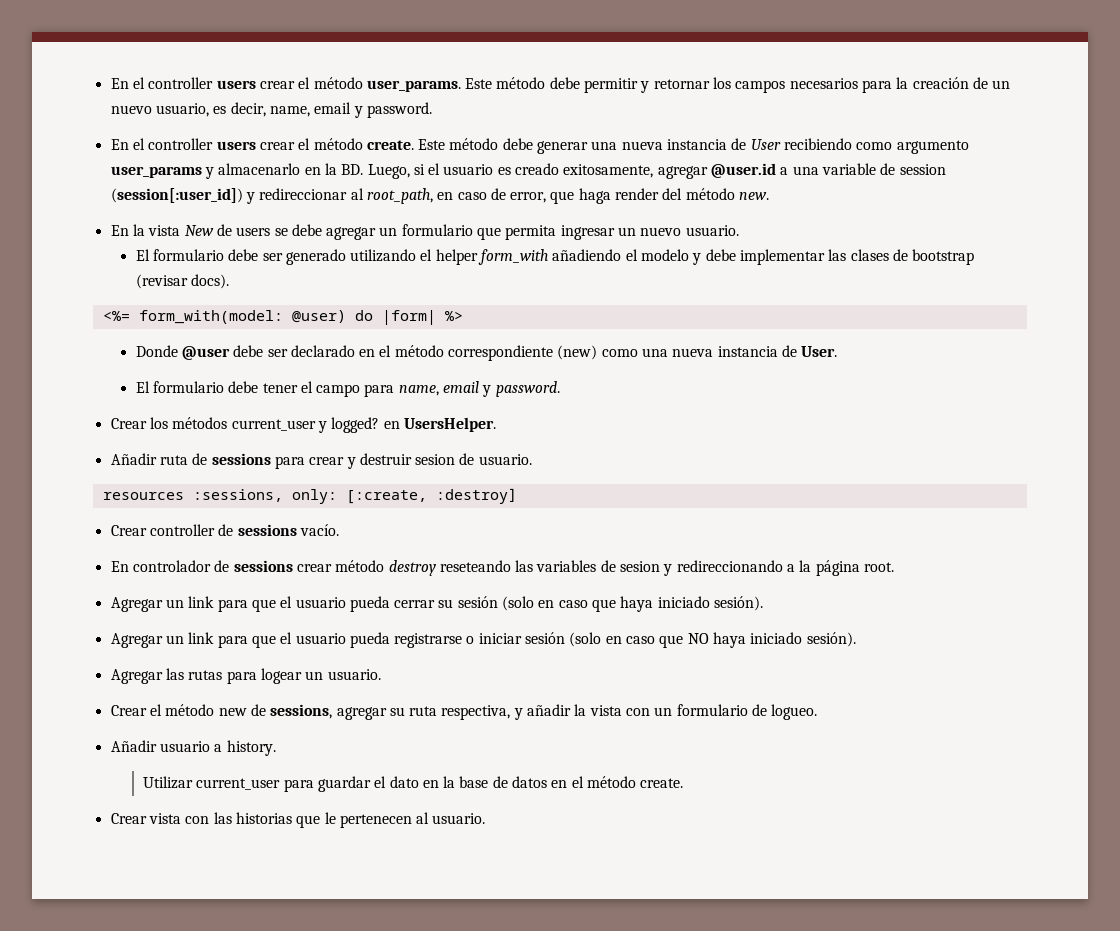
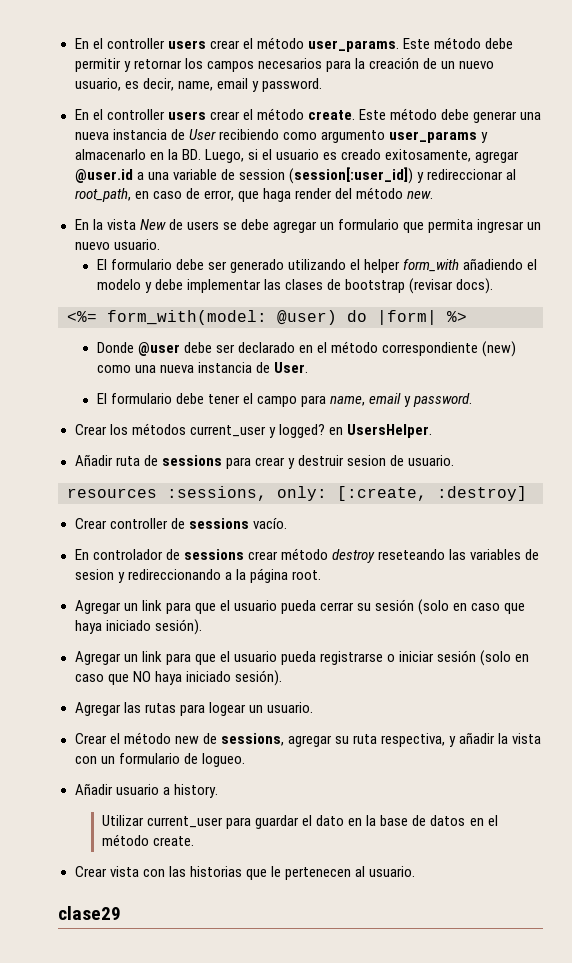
+ clase29

